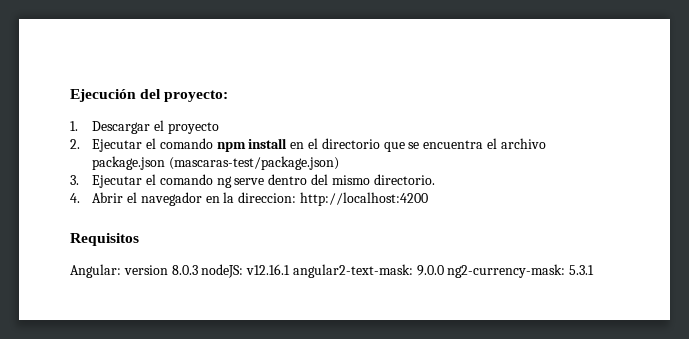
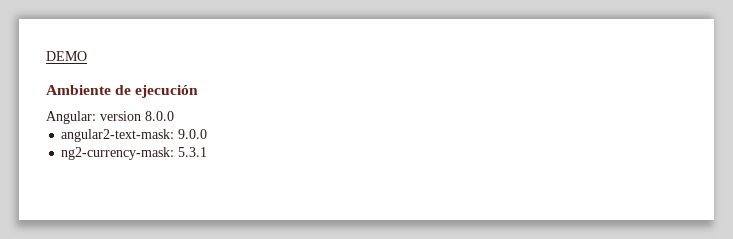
- Ejecución del proyecto:
- 1. Descargar el proyecto
- 2. Ejecutar el comando npm install en el directorio que se encuentra el archivo package.json (mascaras-test/package.json)
- 3. Ejecutar el comando ng serve dentro del mismo directorio.
- 4. Abrir el navegador en la direccion: http://localhost:4200
- Requisitos
+ DEMO
+ Ambiente de ejecución
- Angular: version 8.0.3 nodeJS: v12.16.1 angular2-text-mask: 9.0.0 ng2-currency-mask: 5.3.1
+ Angular: version 8.0.0
+ angular2-text-mask: 9.0.0
+ ng2-currency-mask: 5.3.1

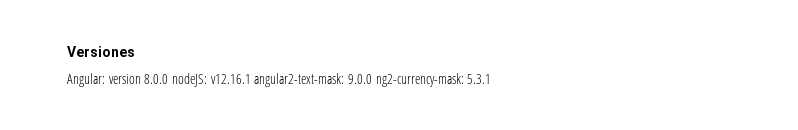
- DEMO
- Ambiente de ejecución
+ Versiones
- Angular: version 8.0.0
- angular2-text-mask: 9.0.0
- ng2-currency-mask: 5.3.1
+ Angular: version 8.0.0 nodeJS: v12.16.1 angular2-text-mask: 9.0.0 ng2-currency-mask: 5.3.1

